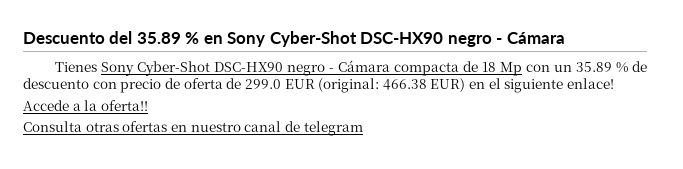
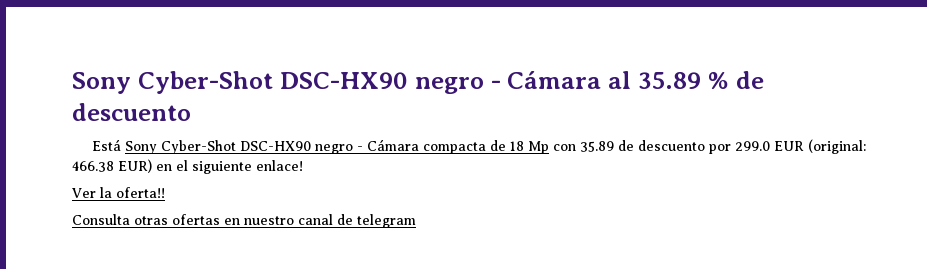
- Descuento del 35.89 % en Sony Cyber-Shot DSC-HX90 negro - Cámara
- Tienes Sony Cyber-Shot DSC-HX90 negro - Cámara compacta de 18 Mp con un 35.89 % de descuento con precio de oferta de 299.0 EUR (original: 466.38 EUR) en el siguiente enlace!
+ Sony Cyber-Shot DSC-HX90 negro - Cámara al 35.89 % de descuento
+ Está Sony Cyber-Shot DSC-HX90 negro - Cámara compacta de 18 Mp con 35.89 de descuento por 299.0 EUR (original: 466.38 EUR) en el siguiente enlace!
- Accede a la oferta!!
+ Ver la oferta!!

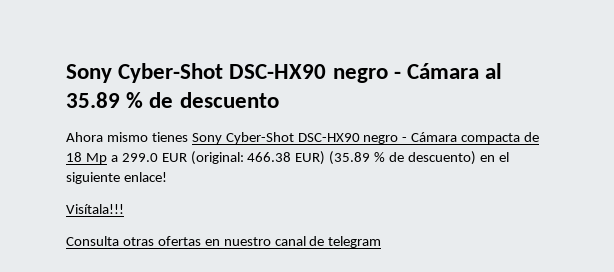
- Está Sony Cyber-Shot DSC-HX90 negro - Cámara compacta de 18 Mp con 35.89 de descuento por 299.0 EUR (original: 466.38 EUR) en el siguiente enlace!
+ Ahora mismo tienes Sony Cyber-Shot DSC-HX90 negro - Cámara compacta de 18 Mp a 299.0 EUR (original: 466.38 EUR) (35.89 % de descuento) en el siguiente enlace!
- Ver la oferta!!
+ Visítala!!!

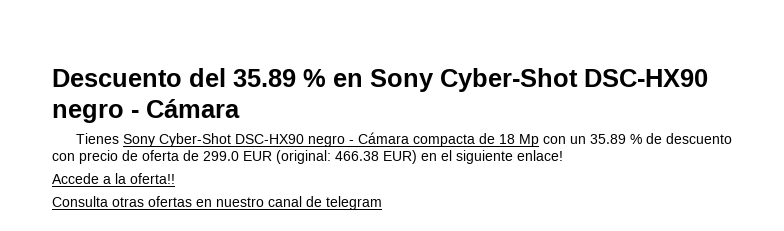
- Sony Cyber-Shot DSC-HX90 negro - Cámara al 35.89 % de descuento
- Ahora mismo tienes Sony Cyber-Shot DSC-HX90 negro - Cámara compacta de 18 Mp a 299.0 EUR (original: 466.38 EUR) (35.89 % de descuento) en el siguiente enlace!
+ Descuento del 35.89 % en Sony Cyber-Shot DSC-HX90 negro - Cámara
+ Tienes Sony Cyber-Shot DSC-HX90 negro - Cámara compacta de 18 Mp con un 35.89 % de descuento con precio de oferta de 299.0 EUR (original: 466.38 EUR) en el siguiente enlace!
- Visítala!!!
+ Accede a la oferta!!

